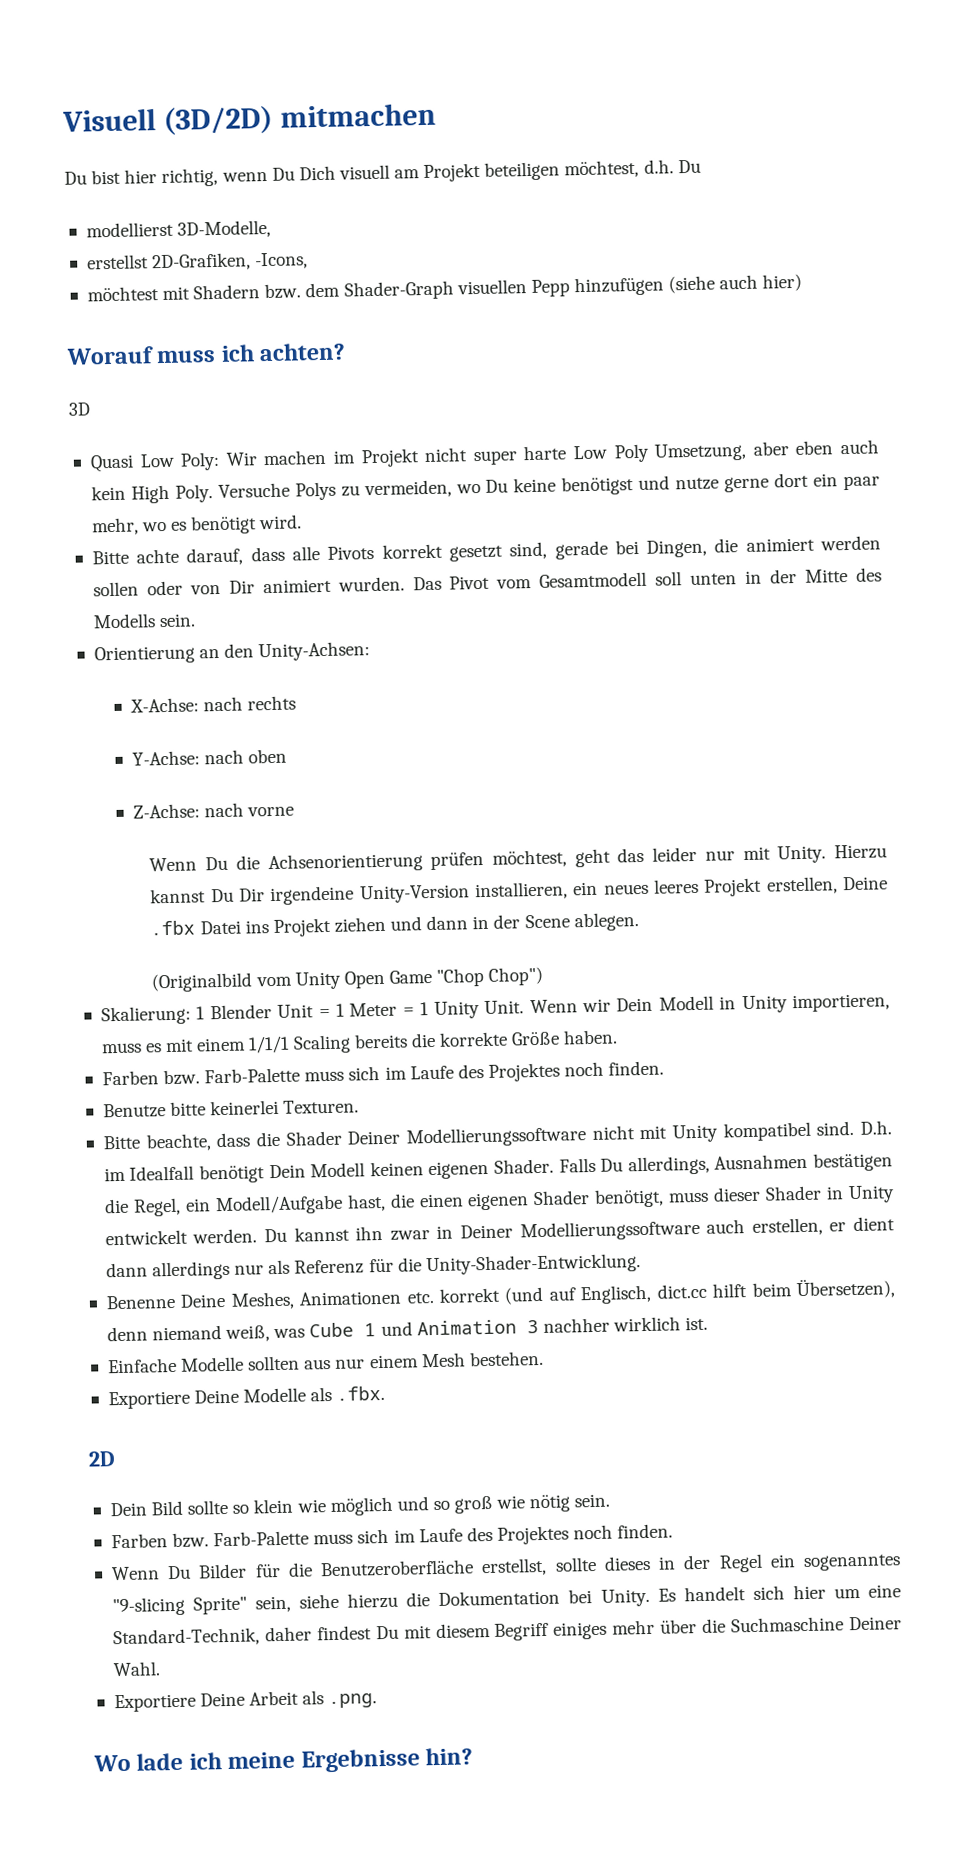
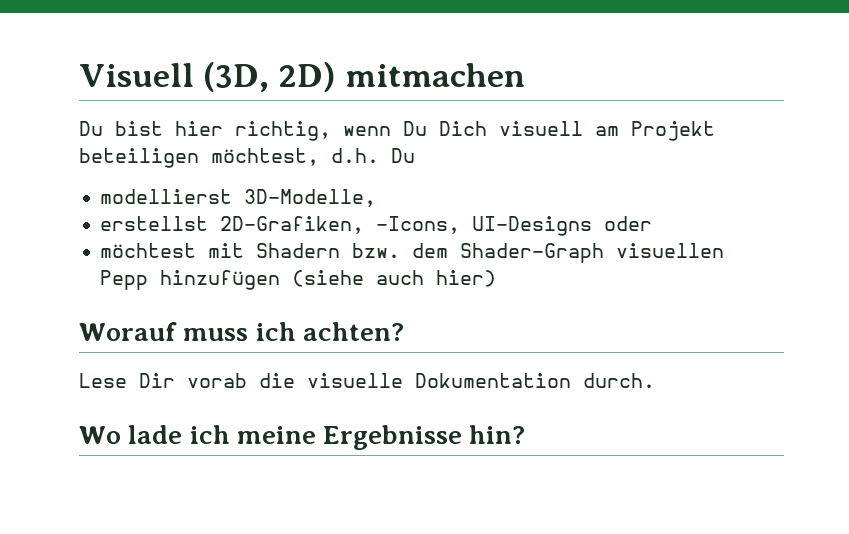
- Visuell (3D/2D) mitmachen
+ Visuell (3D, 2D) mitmachen
- erstellst 2D-Grafiken, -Icons,
+ erstellst 2D-Grafiken, -Icons, UI-Designs oder
- 3D
- Quasi Low Poly: Wir machen im Projekt nicht super harte Low Poly Umsetzung, aber eben auch kein High Poly. Versuche Polys zu vermeiden, wo Du keine benötigst und nutze gerne dort ein paar mehr, wo es benötigt wird.
- Bitte achte darauf, dass alle Pivots korrekt gesetzt sind, gerade bei Dingen, die animiert werden sollen oder von Dir animiert wurden. Das Pivot vom Gesamtmodell soll unten in der Mitte des Modells sein.
- Orientierung an den Unity-Achsen:
- X-Achse: nach rechts
- Y-Achse: nach oben
- Z-Achse: nach vorne
- Wenn Du die Achsenorientierung prüfen möchtest, geht das leider nur mit Unity. Hierzu kannst Du Dir irgendeine Unity-Version installieren, ein neues leeres Projekt erstellen, Deine .fbx Datei ins Projekt ziehen und dann in der Scene ablegen.
- (Originalbild vom Unity Open Game "Chop Chop")
- Skalierung: 1 Blender Unit = 1 Meter = 1 Unity Unit. Wenn wir Dein Modell in Unity importieren, muss es mit einem 1/1/1 Scaling bereits die korrekte Größe haben.
- Farben bzw. Farb-Palette muss sich im Laufe des Projektes noch finden.
- Benutze bitte keinerlei Texturen.
- Bitte beachte, dass die Shader Deiner Modellierungssoftware nicht mit Unity kompatibel sind. D.h. im Idealfall benötigt Dein Modell keinen eigenen Shader. Falls Du allerdings, Ausnahmen bestätigen die Regel, ein Modell/Aufgabe hast, die einen eigenen Shader benötigt, muss dieser Shader in Unity entwickelt werden. Du kannst ihn zwar in Deiner Modellierungssoftware auch erstellen, er dient dann allerdings nur als Referenz für die Unity-Shader-Entwicklung.
- Benenne Deine Meshes, Animationen etc. korrekt (und auf Englisch, dict.cc hilft beim Übersetzen), denn niemand weiß, was Cube 1 und Animation 3 nachher wirklich ist.
- Einfache Modelle sollten aus nur einem Mesh bestehen.
- Exportiere Deine Modelle als .fbx.
- 2D
- Dein Bild sollte so klein wie möglich und so groß wie nötig sein.
- Farben bzw. Farb-Palette muss sich im Laufe des Projektes noch finden.
- Wenn Du Bilder für die Benutzeroberfläche erstellst, sollte dieses in der Regel ein sogenanntes "9-slicing Sprite" sein, siehe hierzu die Dokumentation bei Unity. Es handelt sich hier um eine Standard-Technik, daher findest Du mit diesem Begriff einiges mehr über die Suchmaschine Deiner Wahl.
- Exportiere Deine Arbeit als .png.
+ Lese Dir vorab die visuelle Dokumentation durch.

